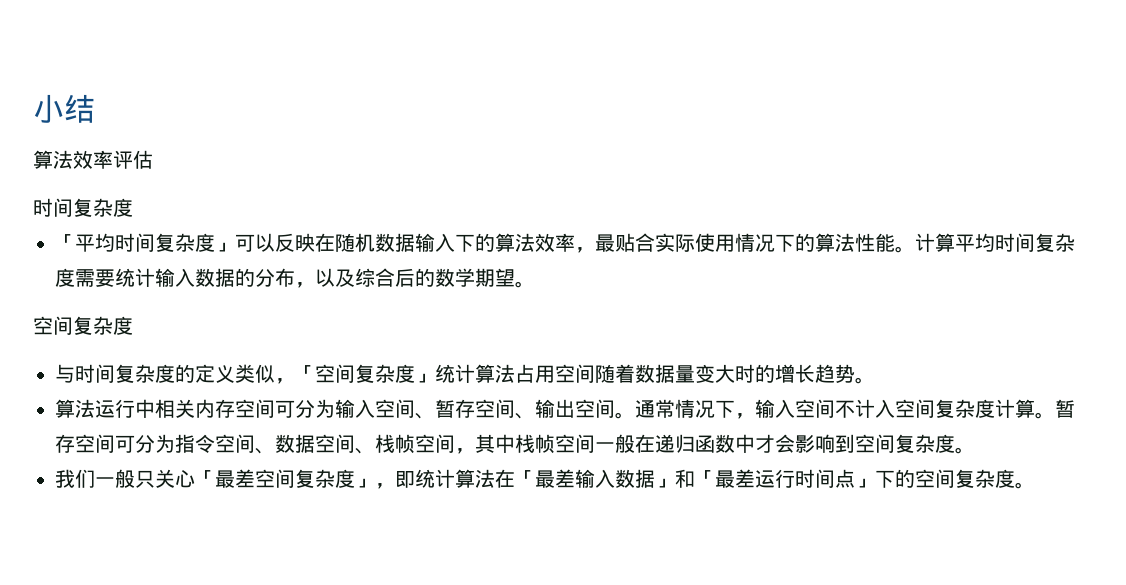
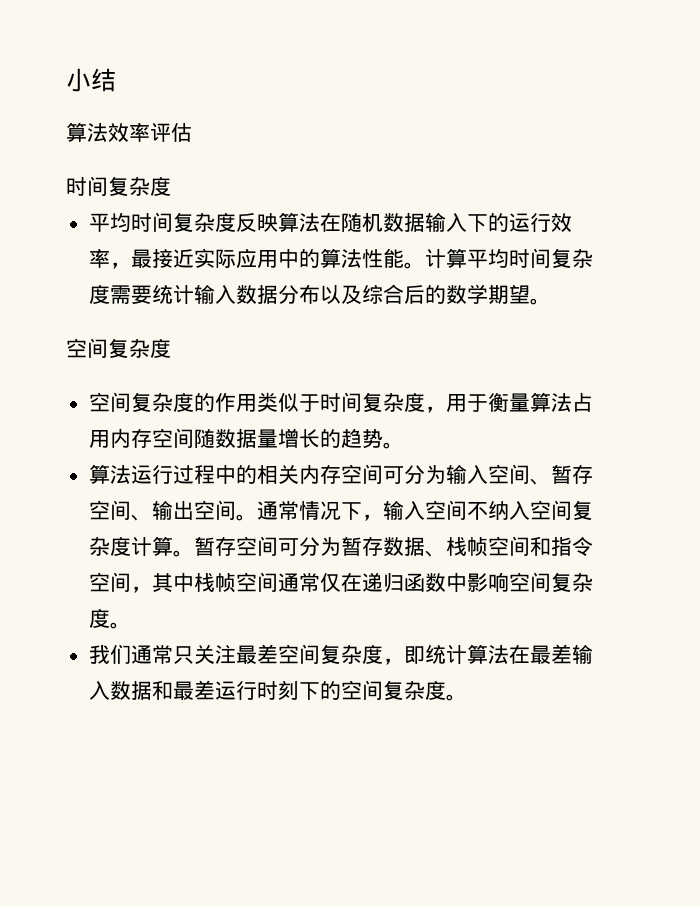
- 「平均时间复杂度」可以反映在随机数据输入下的算法效率，最贴合实际使用情况下的算法性能。
+ 平均时间复杂度反映算法在随机数据输入下的运行效率，最接近实际应用中的算法性能。
- 计算平均时间复杂度需要统计输入数据的分布，以及综合后的数学期望。
+ 计算平均时间复杂度需要统计输入数据分布以及综合后的数学期望。
- 与时间复杂度的定义类似，「空间复杂度」统计算法占用空间随着数据量变大时的增长趋势。
+ 空间复杂度的作用类似于时间复杂度，用于衡量算法占用内存空间随数据量增长的趋势。
- 算法运行中相关内存空间可分为输入空间、暂存空间、输出空间。
+ 算法运行过程中的相关内存空间可分为输入空间、暂存空间、输出空间。
- 通常情况下，输入空间不计入空间复杂度计算。
+ 通常情况下，输入空间不纳入空间复杂度计算。
- 暂存空间可分为指令空间、数据空间、栈帧空间，其中栈帧空间一般在递归函数中才会影响到空间复杂度。
+ 暂存空间可分为暂存数据、栈帧空间和指令空间，其中栈帧空间通常仅在递归函数中影响空间复杂度。
- 我们一般只关心「最差空间复杂度」，即统计算法在「最差输入数据」和「最差运行时间点」下的空间复杂度。
+ 我们通常只关注最差空间复杂度，即统计算法在最差输入数据和最差运行时刻下的空间复杂度。

